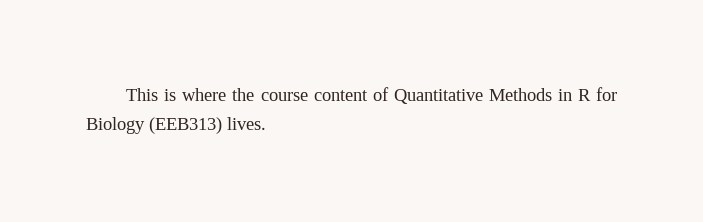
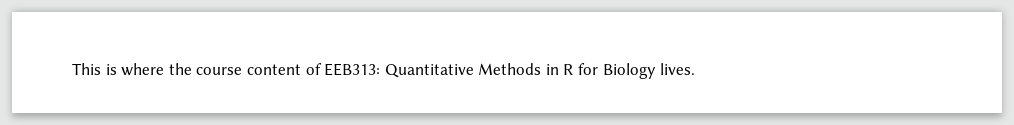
- This is where the course content of Quantitative Methods in R for Biology (EEB313) lives.
+ This is where the course content of EEB313: Quantitative Methods in R for Biology lives.

